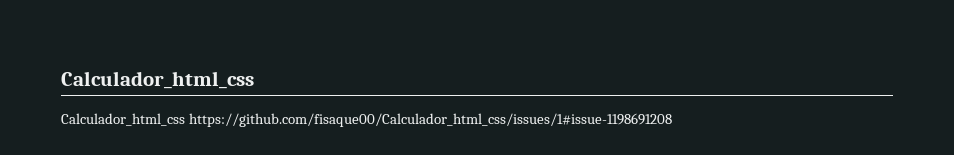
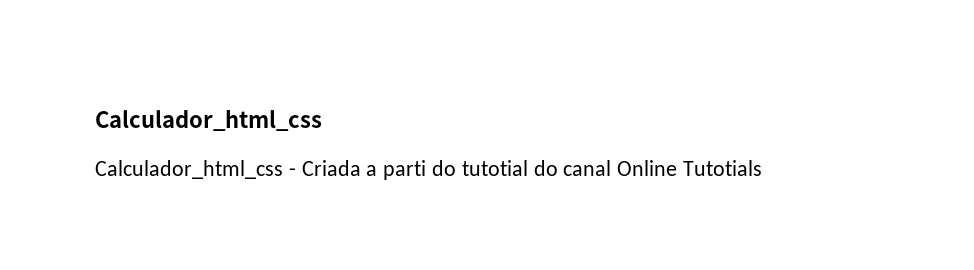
- Calculador_html_css https://github.com/fisaque00/Calculador_html_css/issues/1#issue-1198691208
+ Calculador_html_css - Criada a parti do tutotial do canal Online Tutotials

